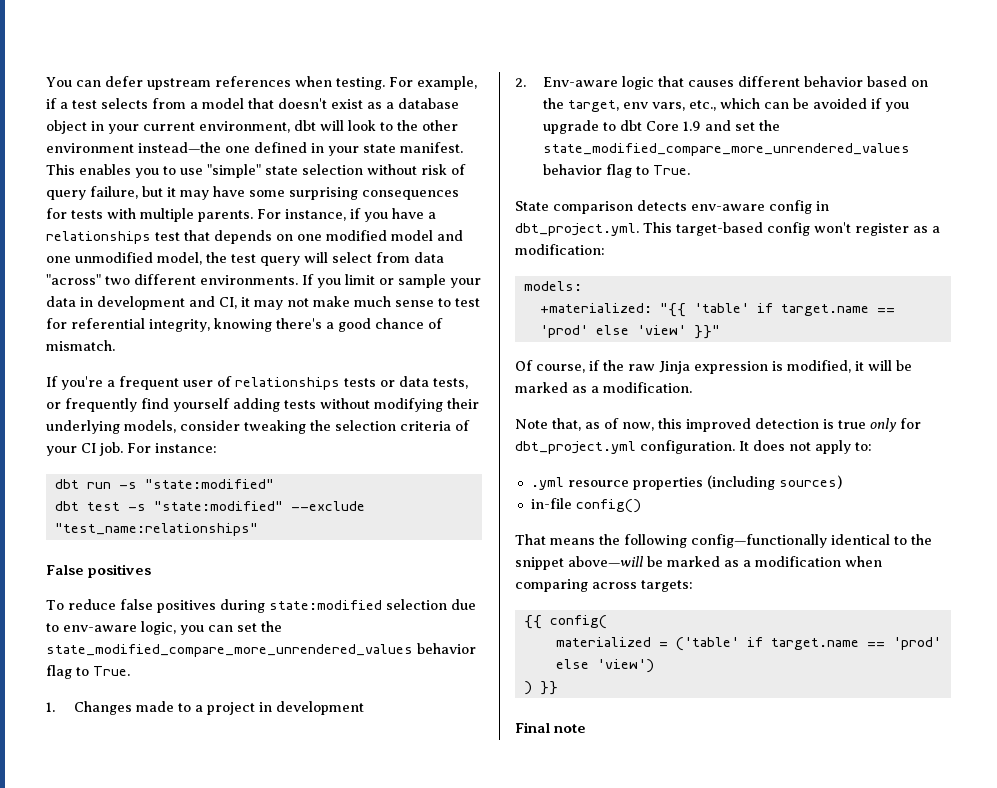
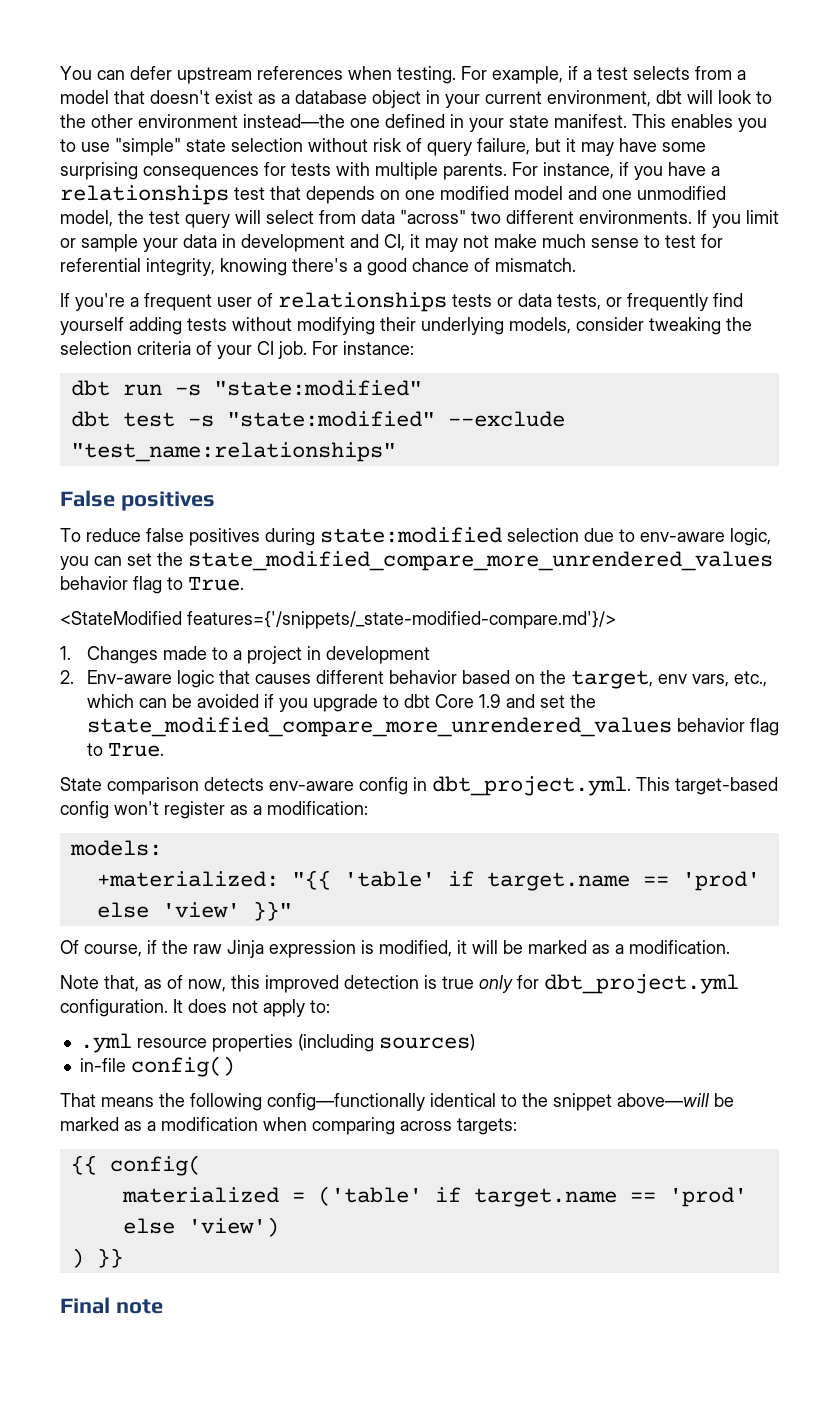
+ <StateModified features={'/snippets/_state-modified-compare.md'}/>

